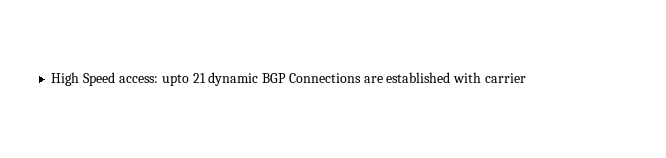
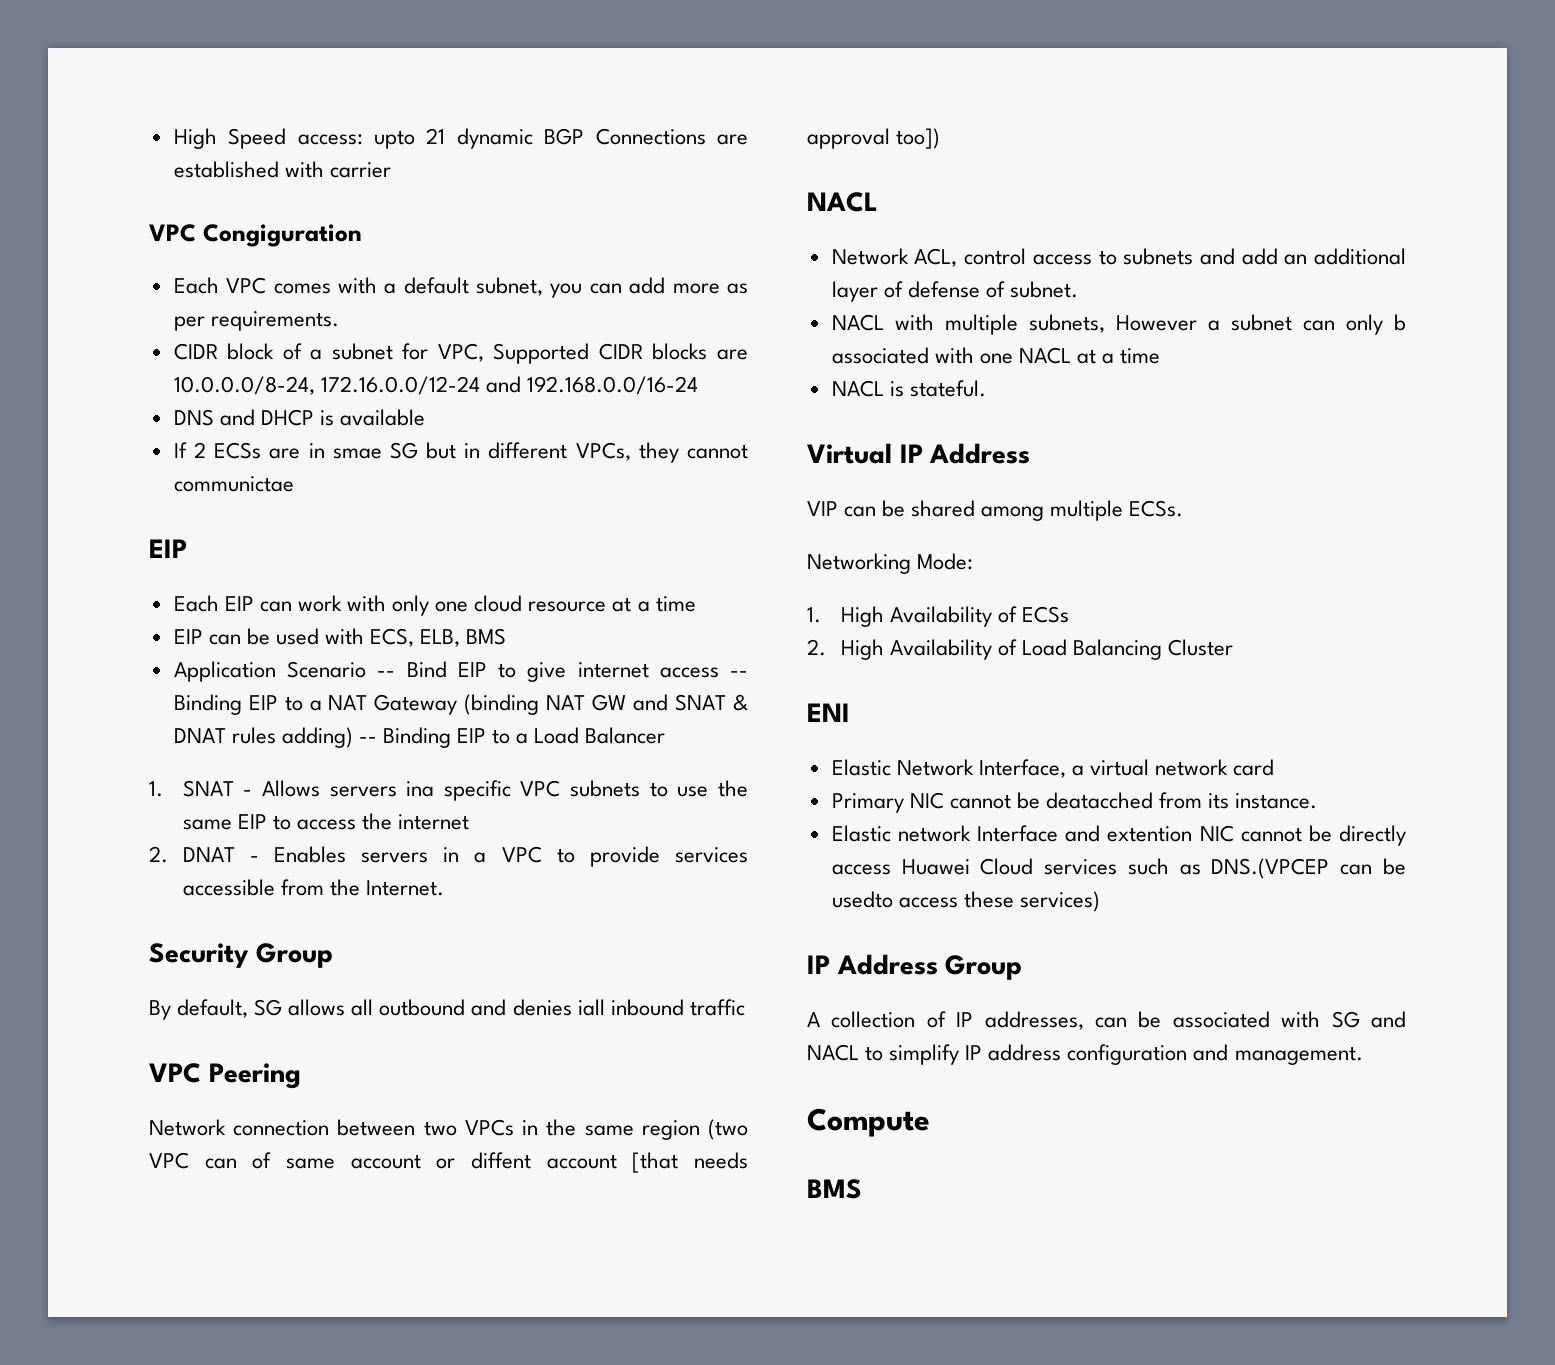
+ VPC Congiguration
+ Each VPC comes with a default subnet, you can add more as per requirements.
+ CIDR block of a subnet for VPC, Supported CIDR blocks are 10.0.0.0/8-24, 172.16.0.0/12-24 and 192.168.0.0/16-24
+ DNS and DHCP is available
+ If 2 ECSs are in smae SG but in different VPCs, they cannot communictae
+ EIP
+ Each EIP can work with only one cloud resource at a time
+ EIP can be used with ECS, ELB, BMS
+ Application Scenario -- Bind EIP to give internet access -- Binding EIP to a NAT Gateway (binding NAT GW and SNAT & DNAT rules adding) -- Binding EIP to a Load Balancer
+ 1. SNAT - Allows servers ina specific VPC subnets to use the same EIP to access the internet
+ 2. DNAT - Enables servers in a VPC to provide services accessible from the Internet.
+ Security Group
+ By default, SG allows all outbound and denies iall inbound traffic
+ VPC Peering
+ Network connection between two VPCs in the same region (two VPC can of same account or diffent account [that needs approval too])
+ NACL
+ Network ACL, control access to subnets and add an additional layer of defense of subnet.
+ NACL with multiple subnets, However a subnet can only b associated with one NACL at a time
+ NACL is stateful.
+ Virtual IP Address
+ VIP can be shared among multiple ECSs.
+ Networking Mode:
+ 1. High Availability of ECSs
+ 2. High Availability of Load Balancing Cluster
+ ENI
+ Elastic Network Interface, a virtual network card
+ Primary NIC cannot be deatacched from its instance.
+ Elastic network Interface and extention NIC cannot be directly access Huawei Cloud services such as DNS.(VPCEP can be usedto access these services)
+ IP Address Group
+ A collection of IP addresses, can be associated with SG and NACL to simplify IP address configuration and management.
+ Compute
+ BMS

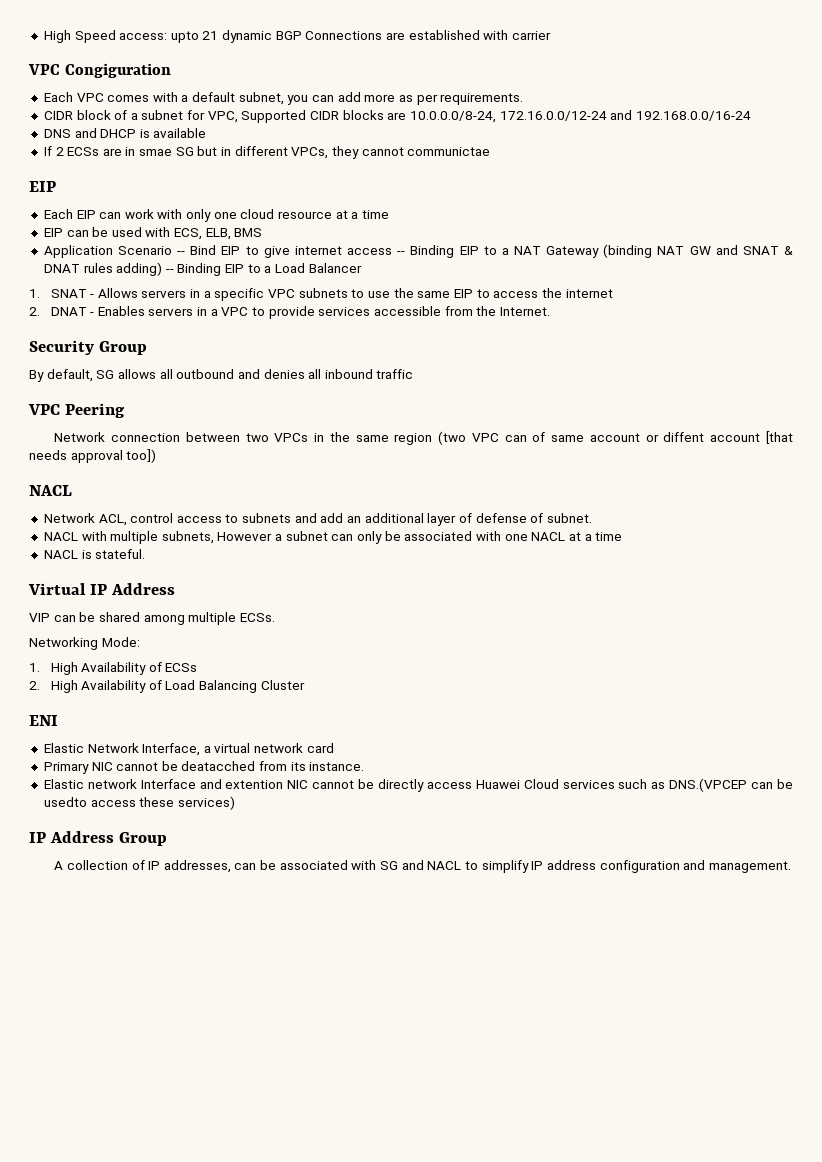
- 1. SNAT - Allows servers ina specific VPC subnets to use the same EIP to access the internet
+ 1. SNAT - Allows servers in a specific VPC subnets to use the same EIP to access the internet
- By default, SG allows all outbound and denies iall inbound traffic
+ By default, SG allows all outbound and denies all inbound traffic
- NACL with multiple subnets, However a subnet can only b associated with one NACL at a time
+ NACL with multiple subnets, However a subnet can only be associated with one NACL at a time
- Compute
- BMS

